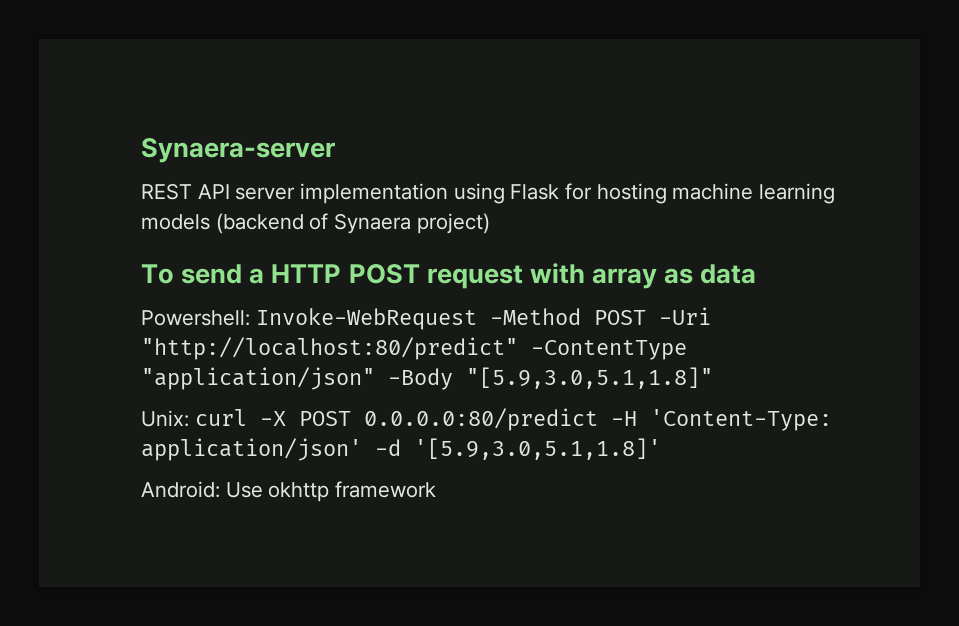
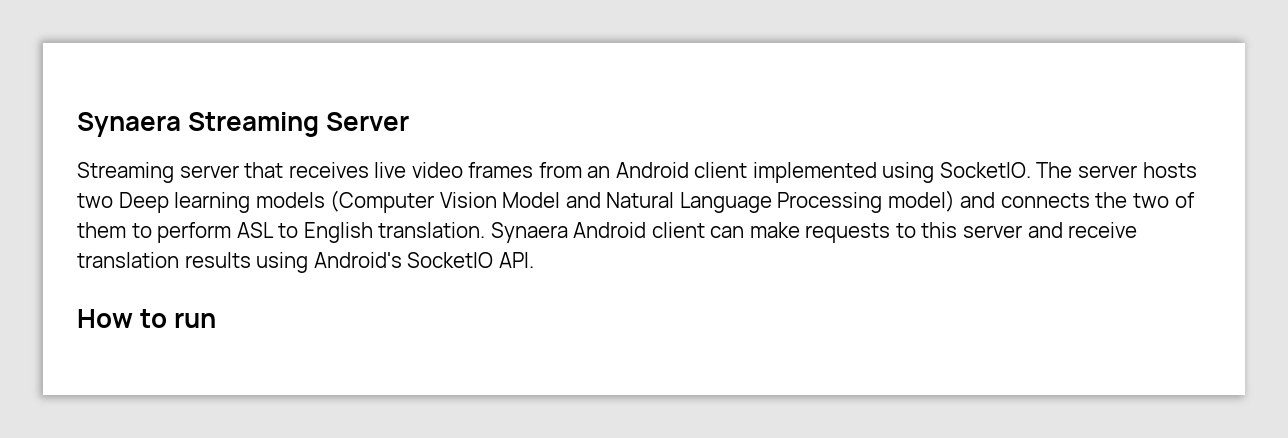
- Synaera-server
- REST API server implementation using Flask for hosting machine learning models (backend of Synaera project)
- To send a HTTP POST request with array as data
- Powershell: Invoke-WebRequest -Method POST -Uri "http://localhost:80/predict" -ContentType "application/json" -Body "[5.9,3.0,5.1,1.8]"
- Unix: curl -X POST 0.0.0.0:80/predict -H 'Content-Type: application/json' -d '[5.9,3.0,5.1,1.8]'
- Android: Use okhttp framework
+ Synaera Streaming Server
+ Streaming server that receives live video frames from an Android client implemented using SocketIO. The server hosts two Deep learning models (Computer Vision Model and Natural Language Processing model) and connects the two of them to perform ASL to English translation. Synaera Android client can make requests to this server and receive translation results using Android's SocketIO API.
+ How to run

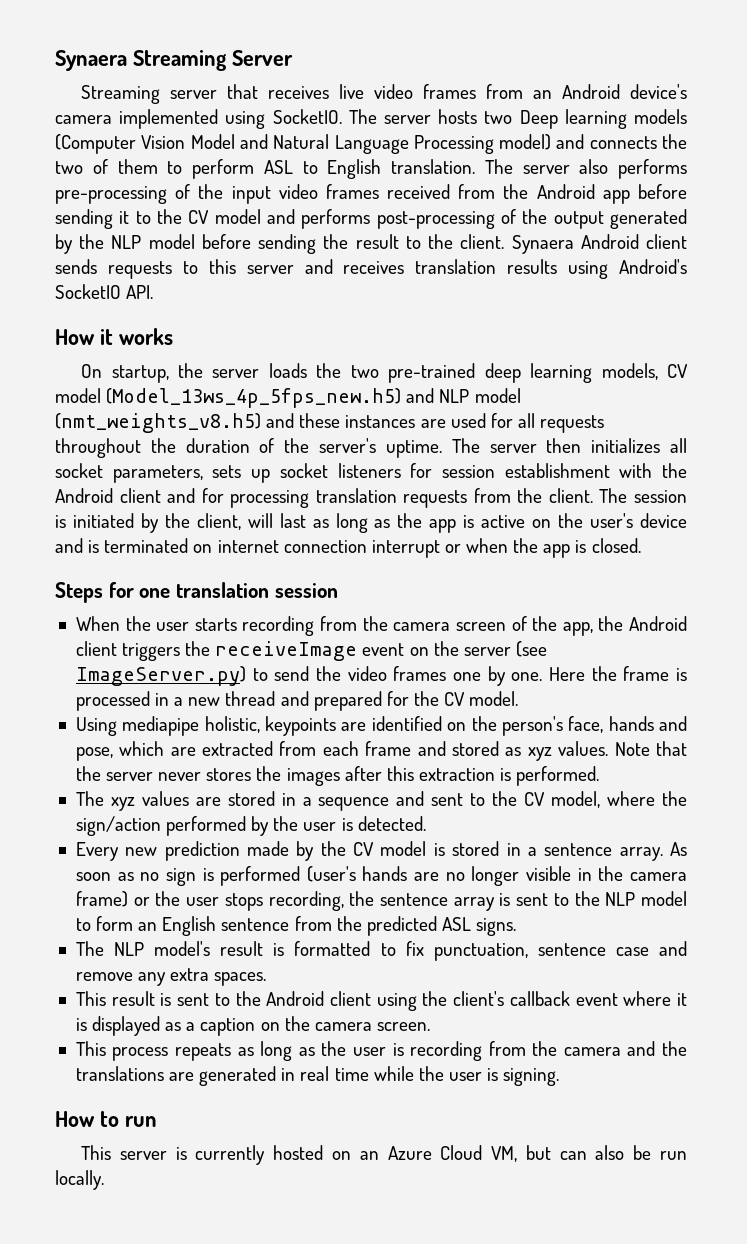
- Streaming server that receives live video frames from an Android client implemented using SocketIO.
+ Streaming server that receives live video frames from an Android device's camera implemented using SocketIO.
+ The server also performs pre-processing of the input video frames received from the Android app before sending it to the CV model and performs post-processing of the output generated by the NLP model before sending the result to the client.
- Synaera Android client can make requests to this server and receive translation results using Android's SocketIO API.
+ Synaera Android client sends requests to this server and receives translation results using Android's SocketIO API.
+ How it works
+ On startup, the server loads the two pre-trained deep learning models, CV model (Model_13ws_4p_5fps_new.h5) and NLP model (nmt_weights_v8.h5) and these instances are used for all requests throughout the duration of the server's uptime. The server then initializes all socket parameters, sets up socket listeners for session establishment with the Android client and for processing translation requests from the client. The session is initiated by the client, will last as long as the app is active on the user's device and is terminated on internet connection interrupt or when the app is closed.
+ Steps for one translation session
+ When the user starts recording from the camera screen of the app, the Android client triggers the receiveImage event on the server (see ImageServer.py) to send the video frames one by one. Here the frame is processed in a new thread and prepared for the CV model.
+ Using mediapipe holistic, keypoints are identified on the person's face, hands and pose, which are extracted from each frame and stored as xyz values. Note that the server never stores the images after this extraction is performed.
+ The xyz values are stored in a sequence and sent to the CV model, where the sign/action performed by the user is detected.
+ Every new prediction made by the CV model is stored in a sentence array. As soon as no sign is performed (user's hands are no longer visible in the camera frame) or the user stops recording, the sentence array is sent to the NLP model to form an English sentence from the predicted ASL signs.
+ The NLP model's result is formatted to fix punctuation, sentence case and remove any extra spaces.
+ This result is sent to the Android client using the client's callback event where it is displayed as a caption on the camera screen.
+ This process repeats as long as the user is recording from the camera and the translations are generated in real time while the user is signing.
  How to run
+ This server is currently hosted on an Azure Cloud VM, but can also be run locally.

